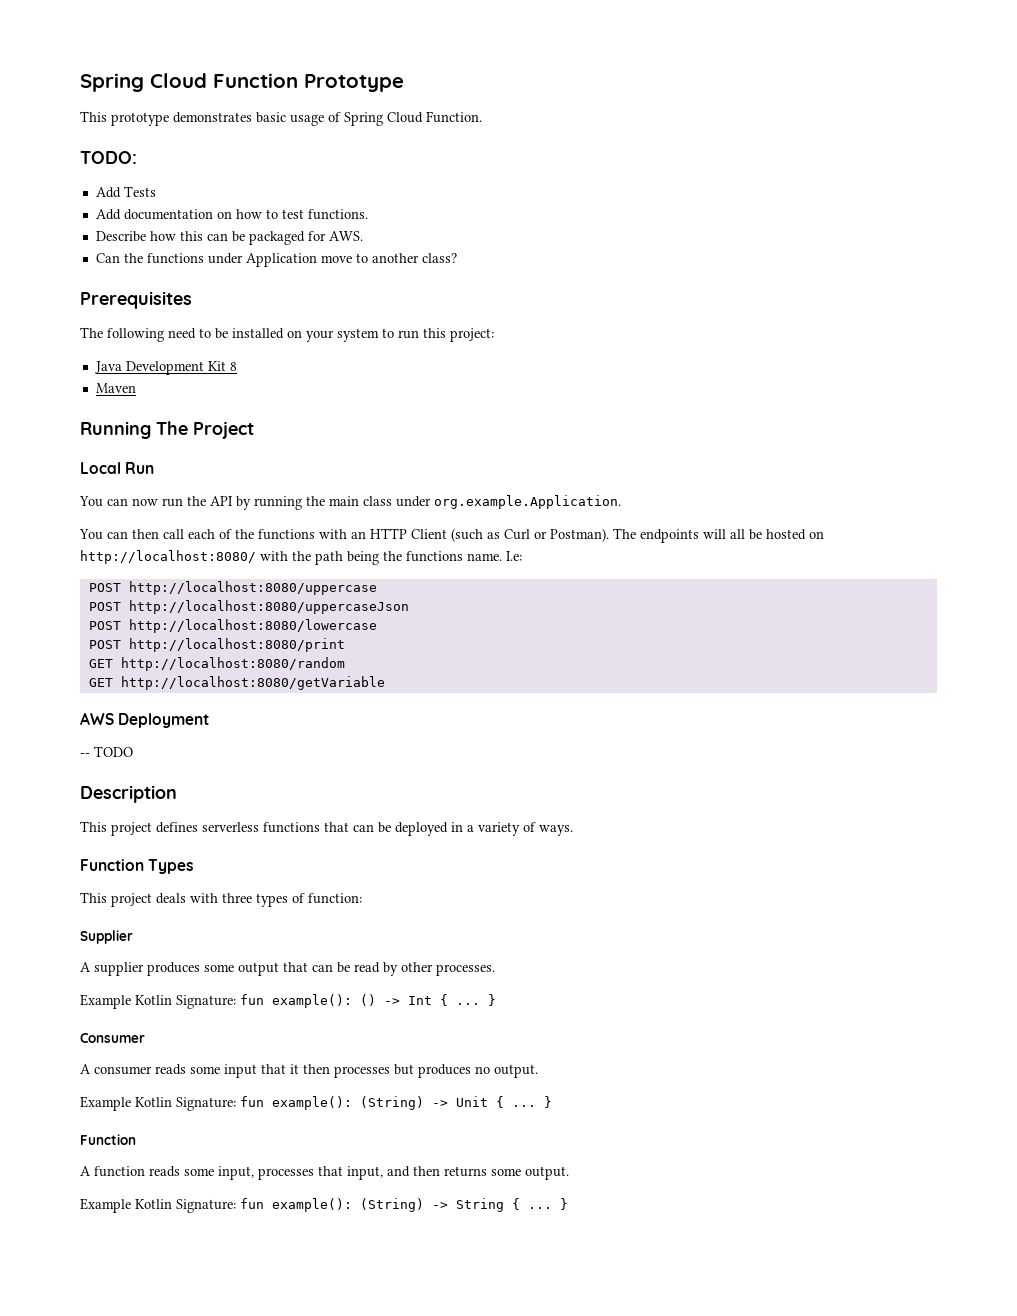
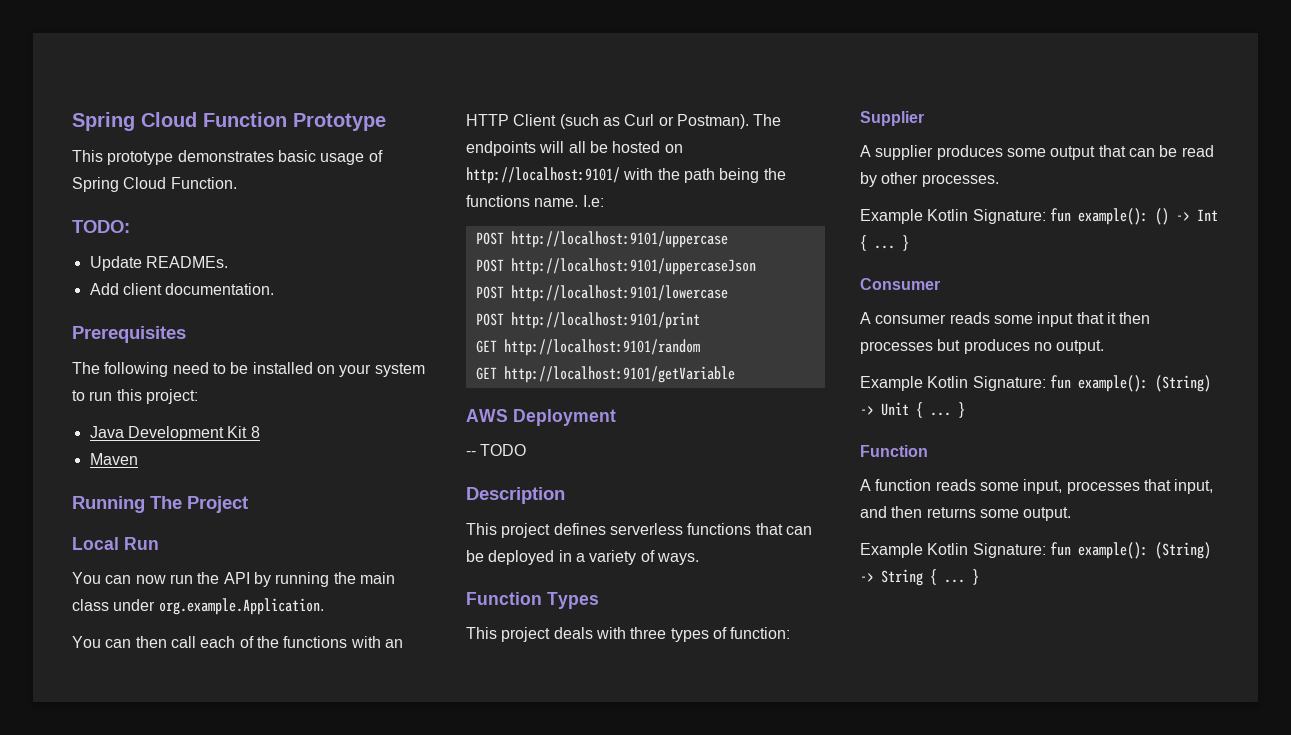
- Add Tests
- Add documentation on how to test functions.
- Describe how this can be packaged for AWS.
- Can the functions under Application move to another class?
+ Update READMEs.
+ Add client documentation.
- The endpoints will all be hosted on http://localhost:8080/ with the path being the functions name.
+ The endpoints will all be hosted on http://localhost:9101/ with the path being the functions name.
- POST http://localhost:8080/uppercase
- POST http://localhost:8080/uppercaseJson
- POST http://localhost:8080/lowercase
- POST http://localhost:8080/print
- GET http://localhost:8080/random
- GET http://localhost:8080/getVariable
+ POST http://localhost:9101/uppercase
+ POST http://localhost:9101/uppercaseJson
+ POST http://localhost:9101/lowercase
+ POST http://localhost:9101/print
+ GET http://localhost:9101/random
+ GET http://localhost:9101/getVariable

